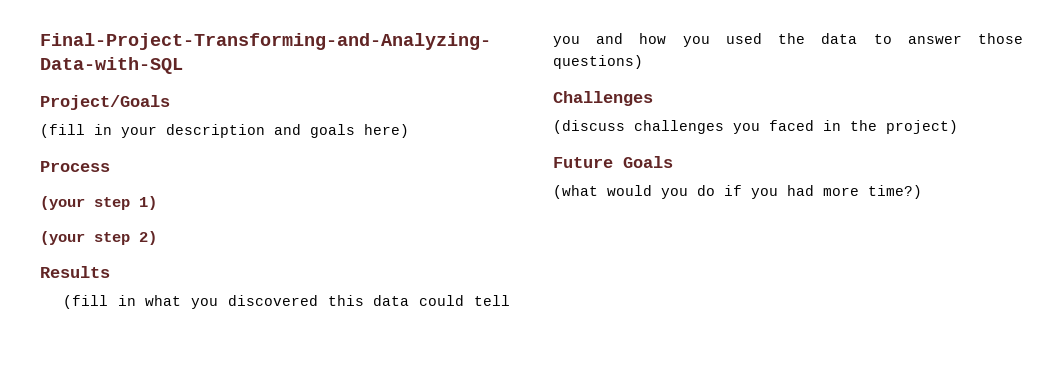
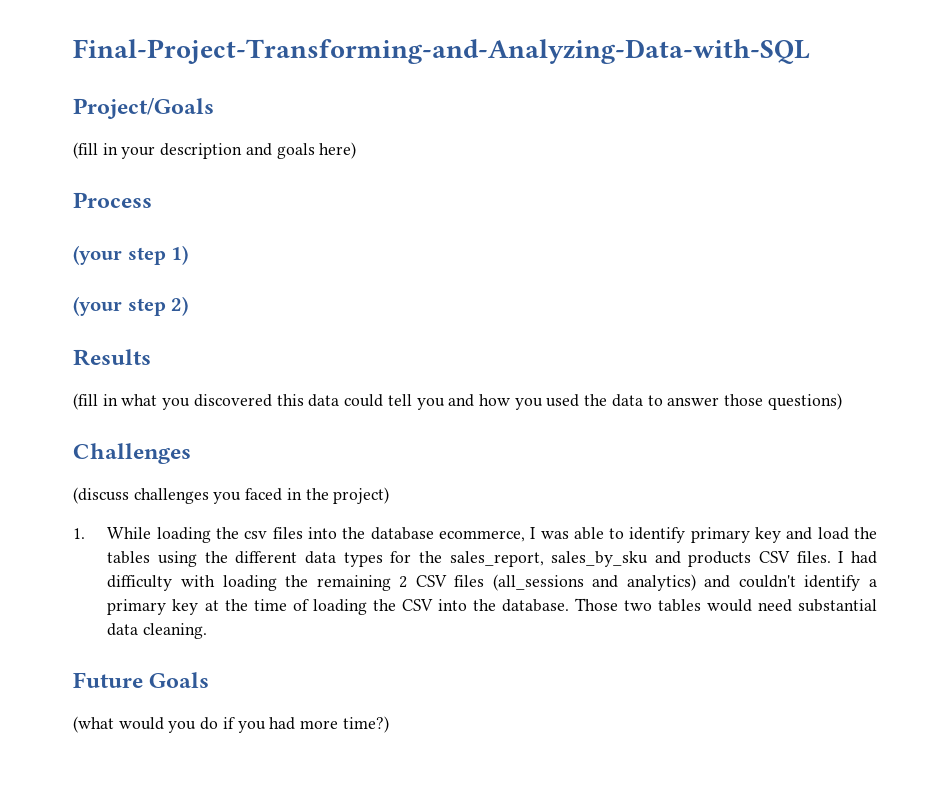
+ 1. While loading the csv files into the database ecommerce, I was able to identify primary key and load the tables using the different data types for the sales_report, sales_by_sku and products CSV files. I had difficulty with loading the remaining 2 CSV files (all_sessions and analytics) and couldn't identify a primary key at the time of loading the CSV into the database. Those two tables would need substantial data cleaning.

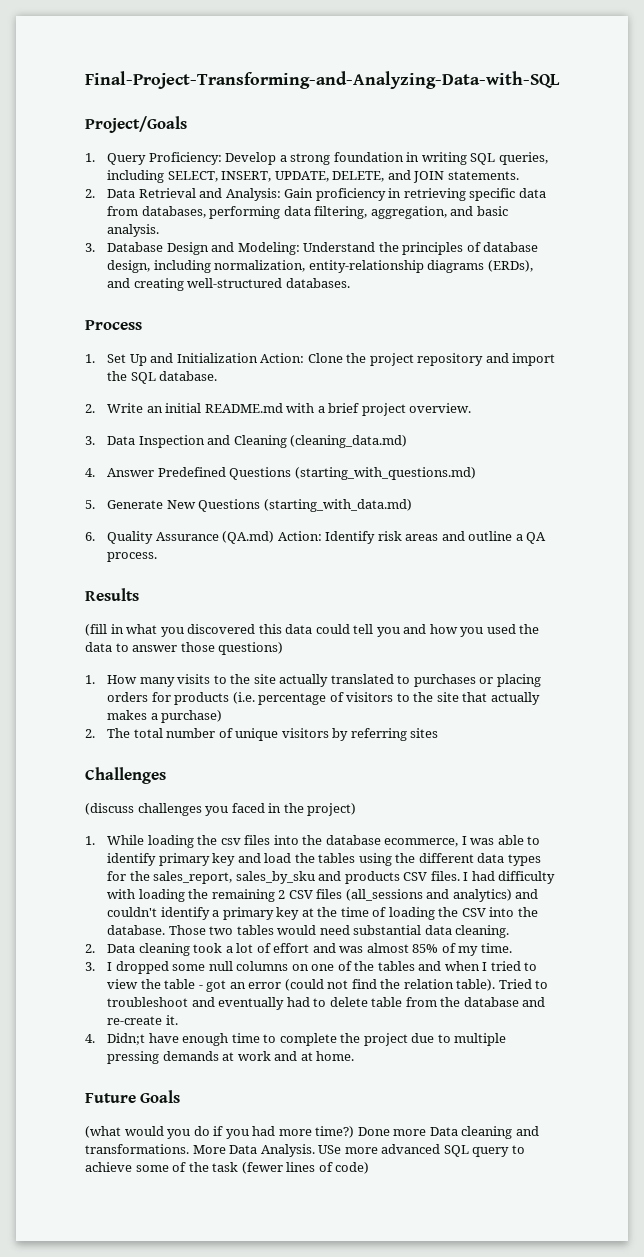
- (fill in your description and goals here)
+ 1. Query Proficiency: Develop a strong foundation in writing SQL queries, including SELECT, INSERT, UPDATE, DELETE, and JOIN statements.
+ 2. Data Retrieval and Analysis: Gain proficiency in retrieving specific data from databases, performing data filtering, aggregation, and basic analysis.
+ 3. Database Design and Modeling: Understand the principles of database design, including normalization, entity-relationship diagrams (ERDs), and creating well-structured databases.
  Process
- (your step 1)
- (your step 2)
+ 1. Set Up and Initialization Action: Clone the project repository and import the SQL database.
+ 2. Write an initial README.md with a brief project overview.
+ 3. Data Inspection and Cleaning (cleaning_data.md)
+ 4. Answer Predefined Questions (starting_with_questions.md)
+ 5. Generate New Questions (starting_with_data.md)
+ 6. Quality Assurance (QA.md) Action: Identify risk areas and outline a QA process.
+ 1. How many visits to the site actually translated to purchases or placing orders for products (i.e. percentage of visitors to the site that actually makes a purchase)
+ 2. The total number of unique visitors by referring sites
+ 2. Data cleaning took a lot of effort and was almost 85% of my time.
+ 3. I dropped some null columns on one of the tables and when I tried to view the table - got an error (could not find the relation table). Tried to troubleshoot and eventually had to delete table from the database and re-create it.
+ 4. Didn;t have enough time to complete the project due to multiple pressing demands at work and at home.
+ Done more Data cleaning and transformations. More Data Analysis. USe more advanced SQL query to achieve some of the task (fewer lines of code)

